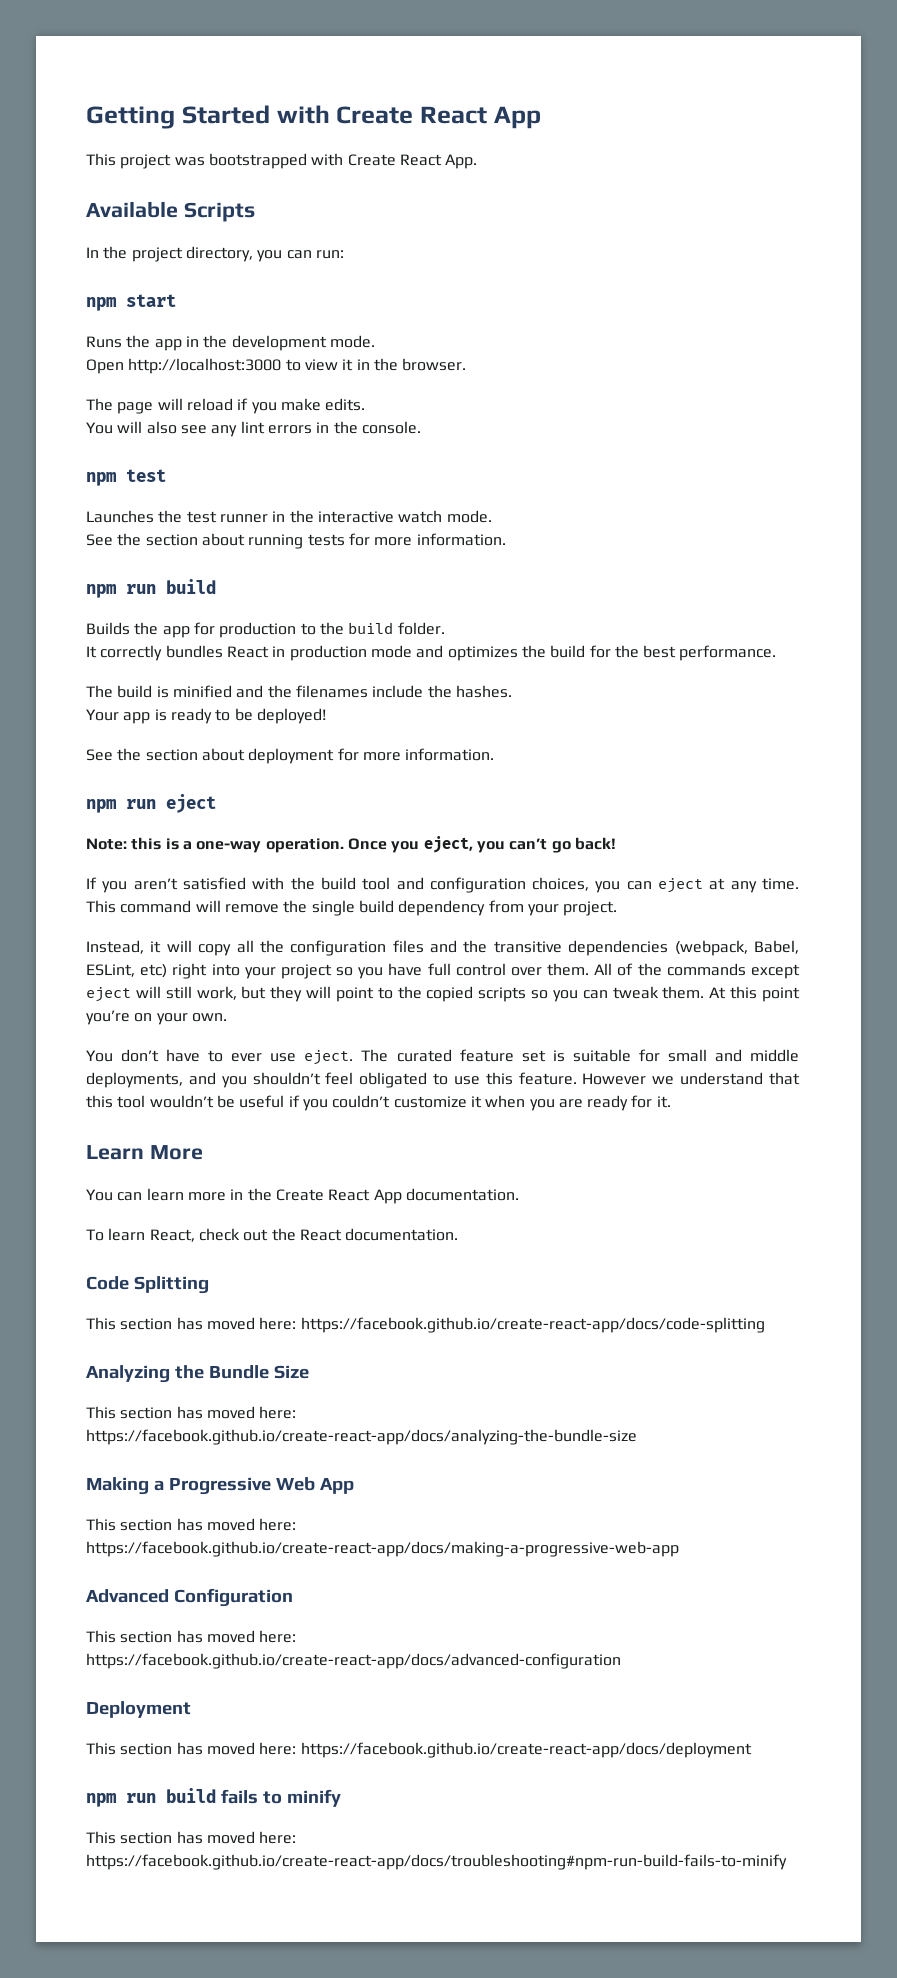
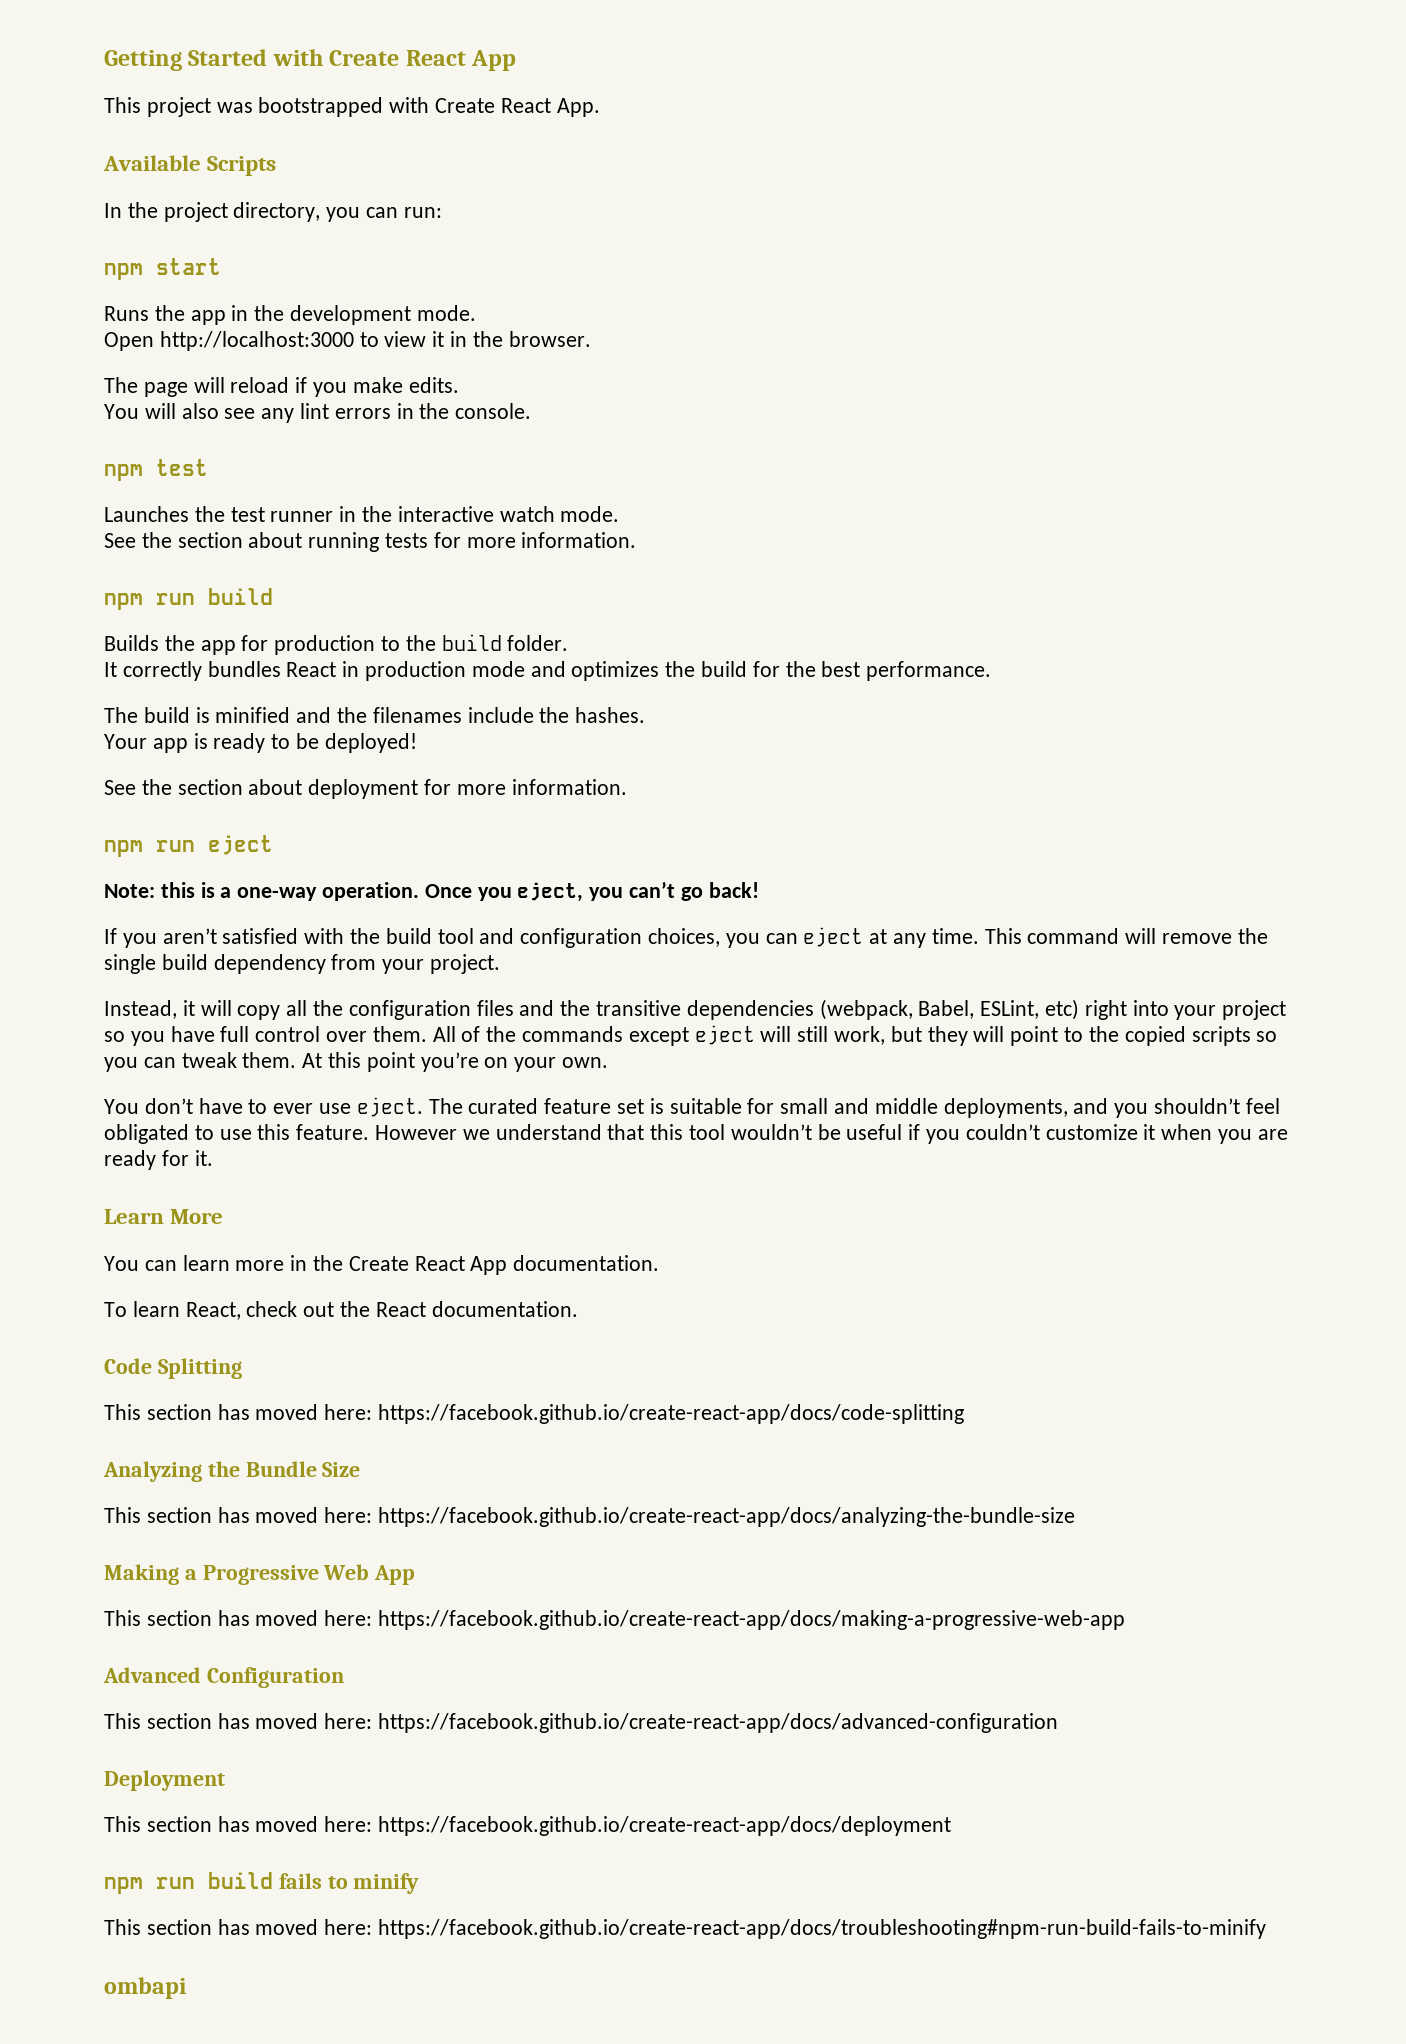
+ ombapi

